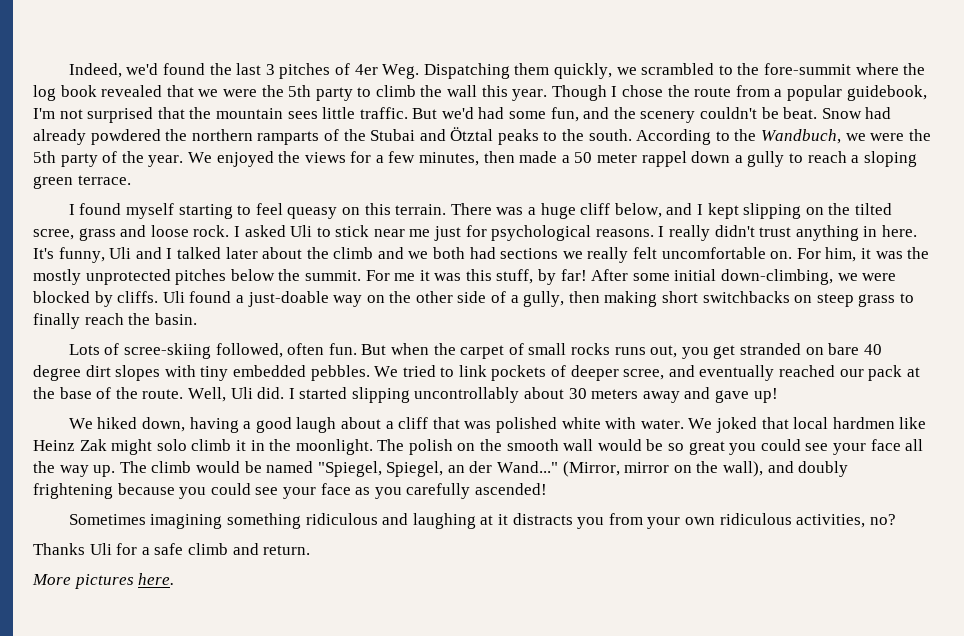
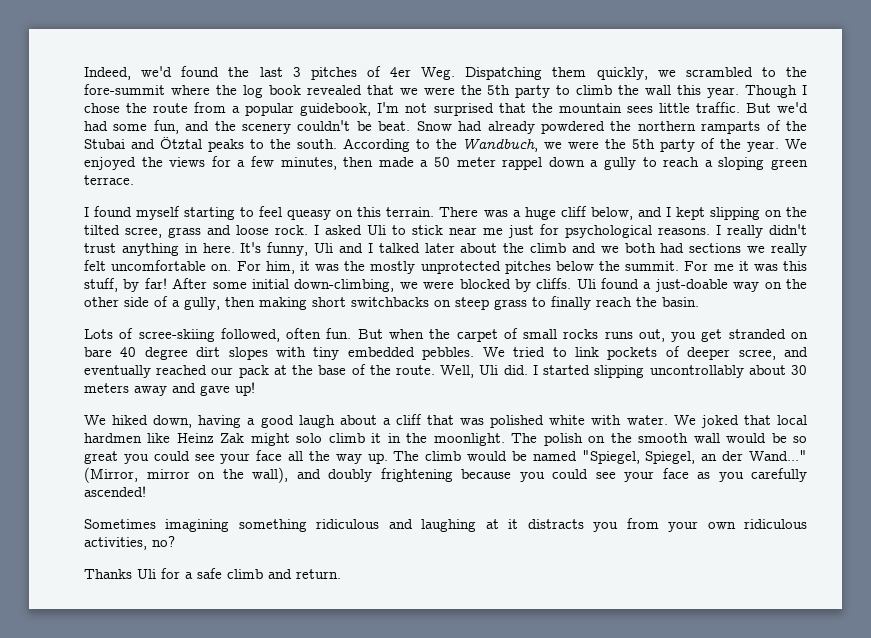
- More pictures here.

